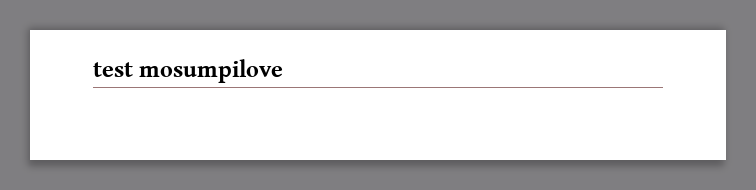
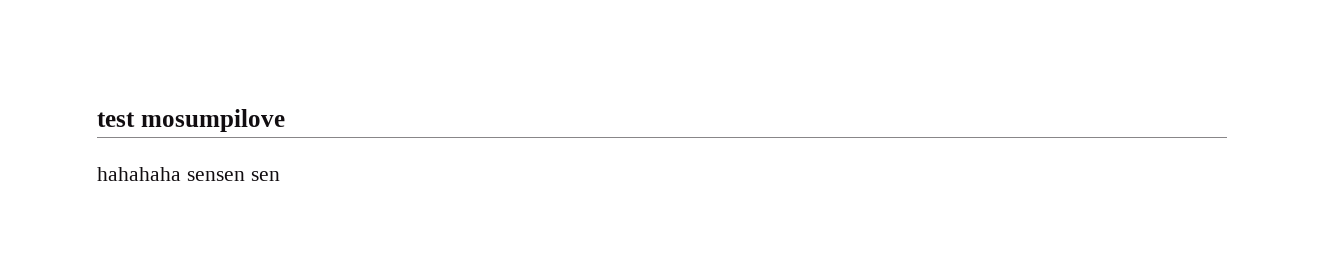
+ hahahaha sensen sen

